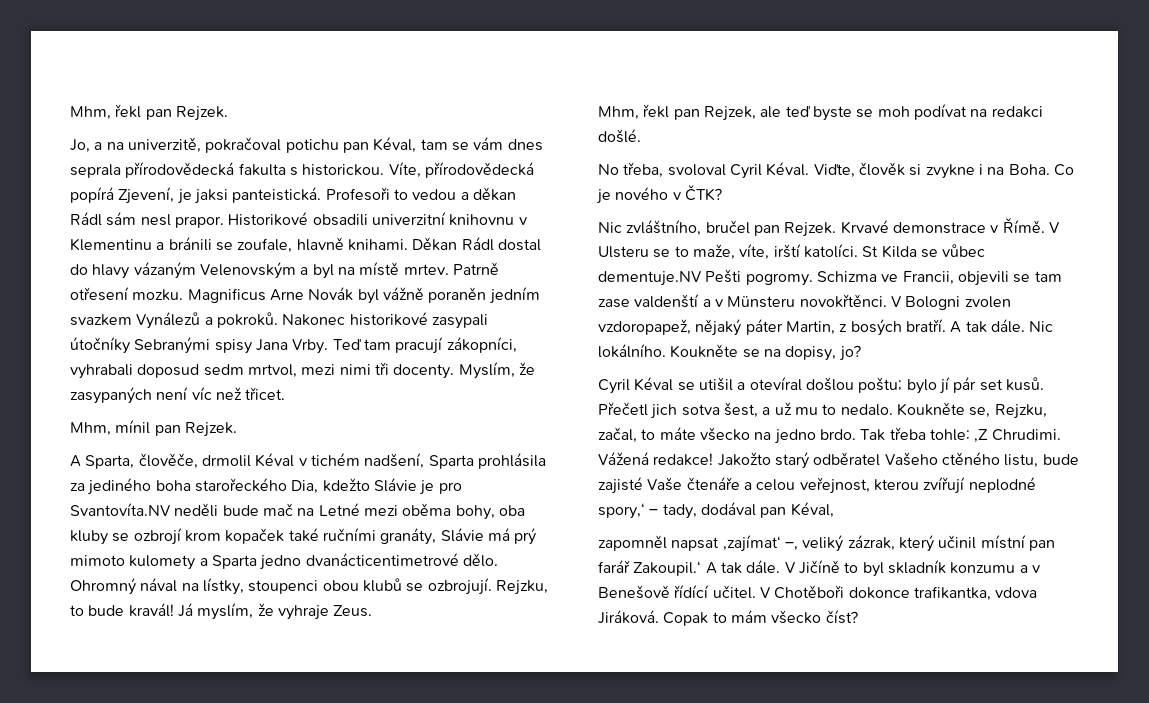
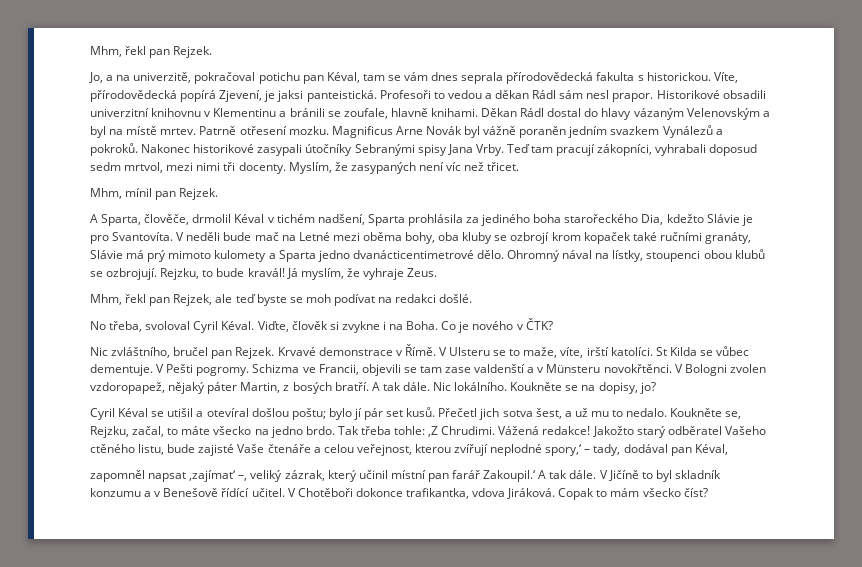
- A Sparta, člověče, drmolil Kéval v tichém nadšení, Sparta prohlásila za jediného boha starořeckého Dia, kdežto Slávie je pro Svantovíta.NV neděli bude mač na Letné mezi oběma bohy, oba kluby se ozbrojí krom kopaček také ručními granáty, Slávie má prý mimoto kulomety a Sparta jedno dvanácticentimetrové dělo.
+ A Sparta, člověče, drmolil Kéval v tichém nadšení, Sparta prohlásila za jediného boha starořeckého Dia, kdežto Slávie je pro Svantovíta. V neděli bude mač na Letné mezi oběma bohy, oba kluby se ozbrojí krom kopaček také ručními granáty, Slávie má prý mimoto kulomety a Sparta jedno dvanácticentimetrové dělo.
- St Kilda se vůbec dementuje.NV Pešti pogromy.
+ St Kilda se vůbec dementuje. V Pešti pogromy.

